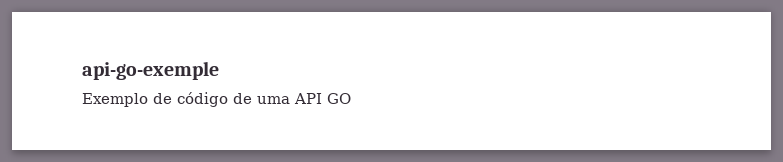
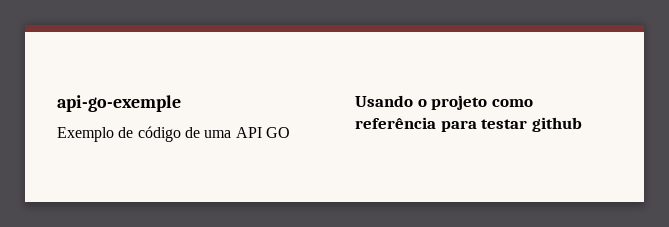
+ Usando o projeto como referência para testar github

